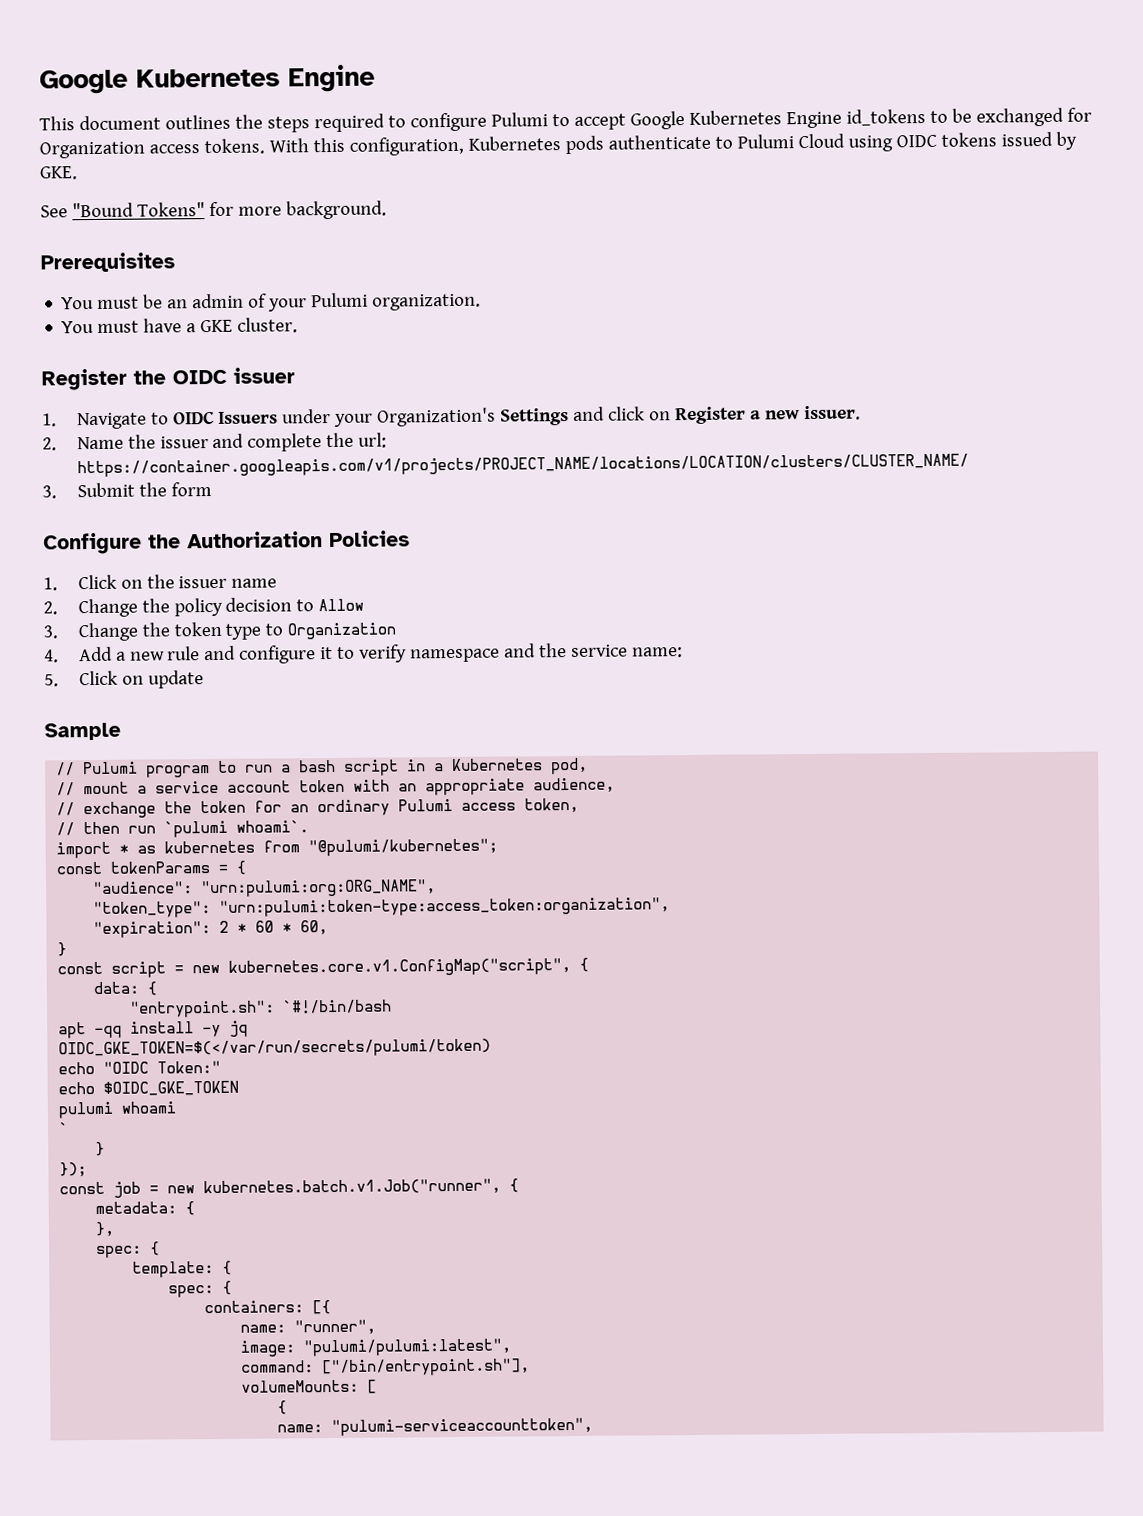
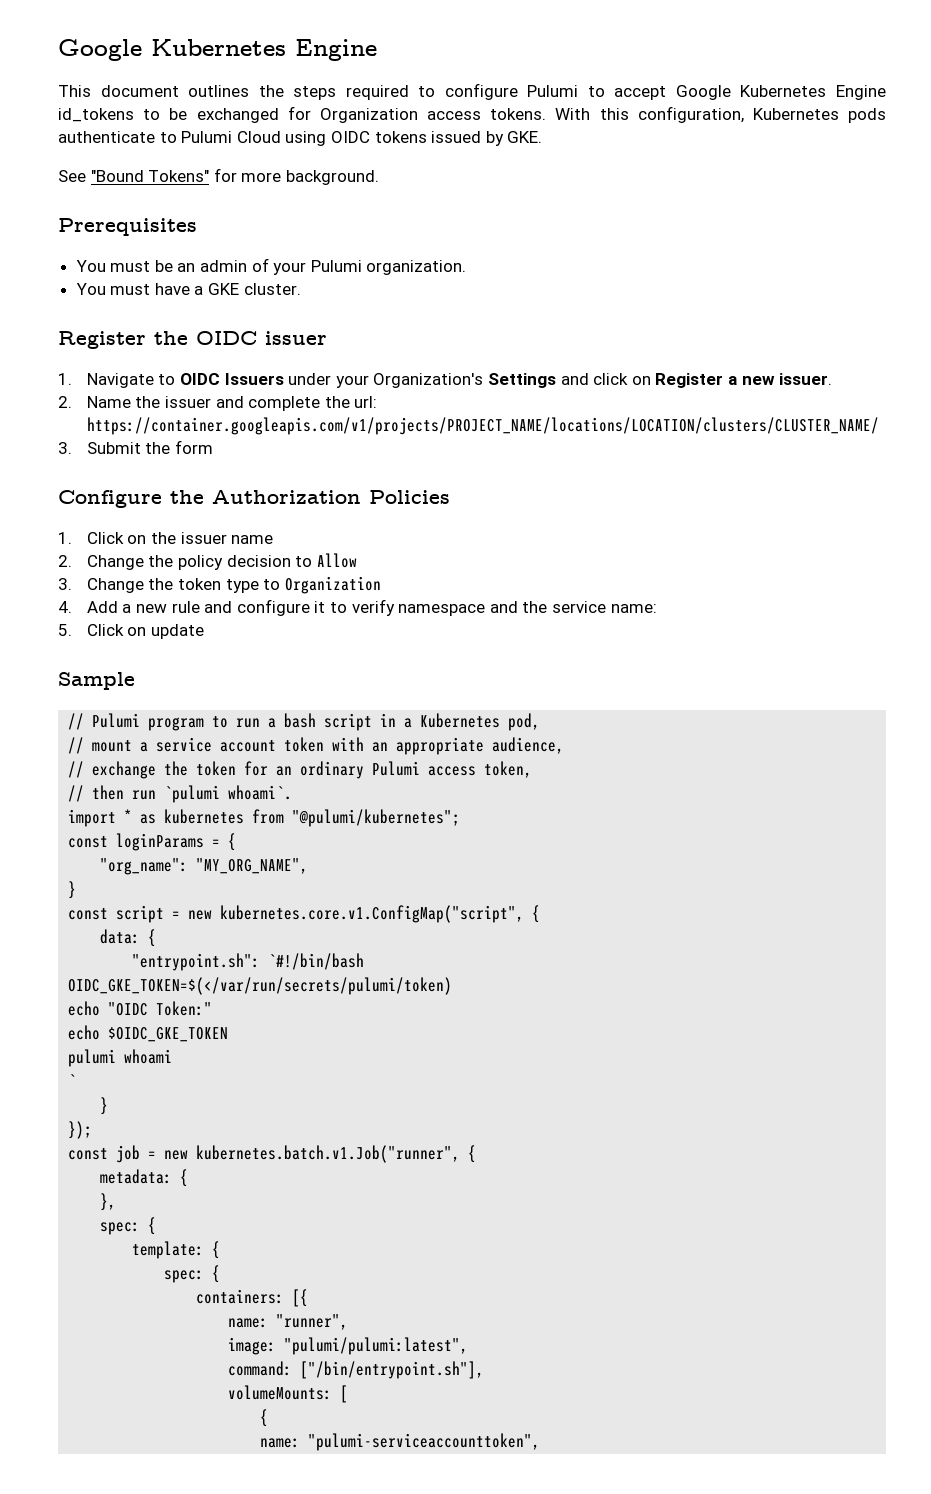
- const tokenParams = {
+ const loginParams = {
- "audience": "urn:pulumi:org:ORG_NAME",
- "token_type": "urn:pulumi:token-type:access_token:organization",
- "expiration": 2 * 60 * 60,
+ "org_name": "MY_ORG_NAME",
- apt -qq install -y jq

